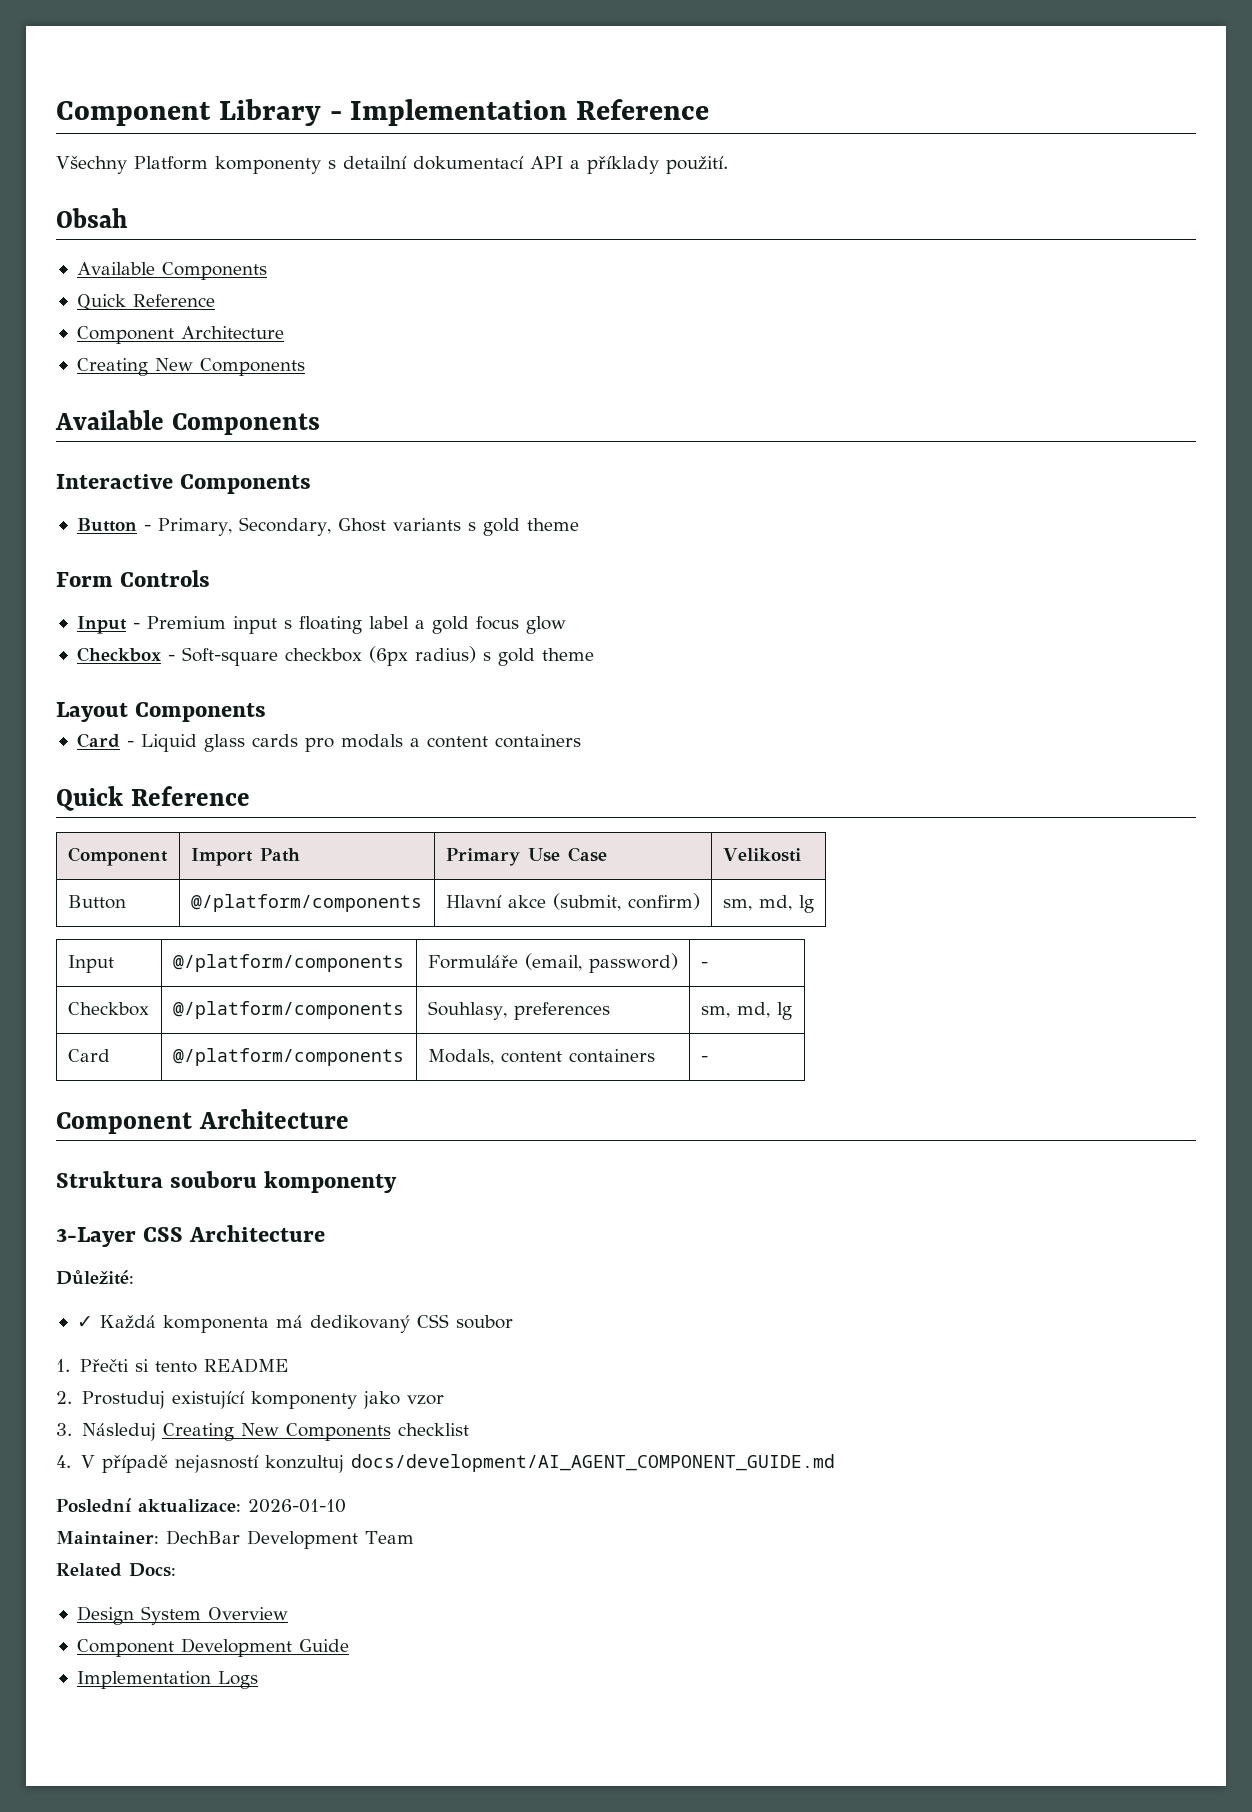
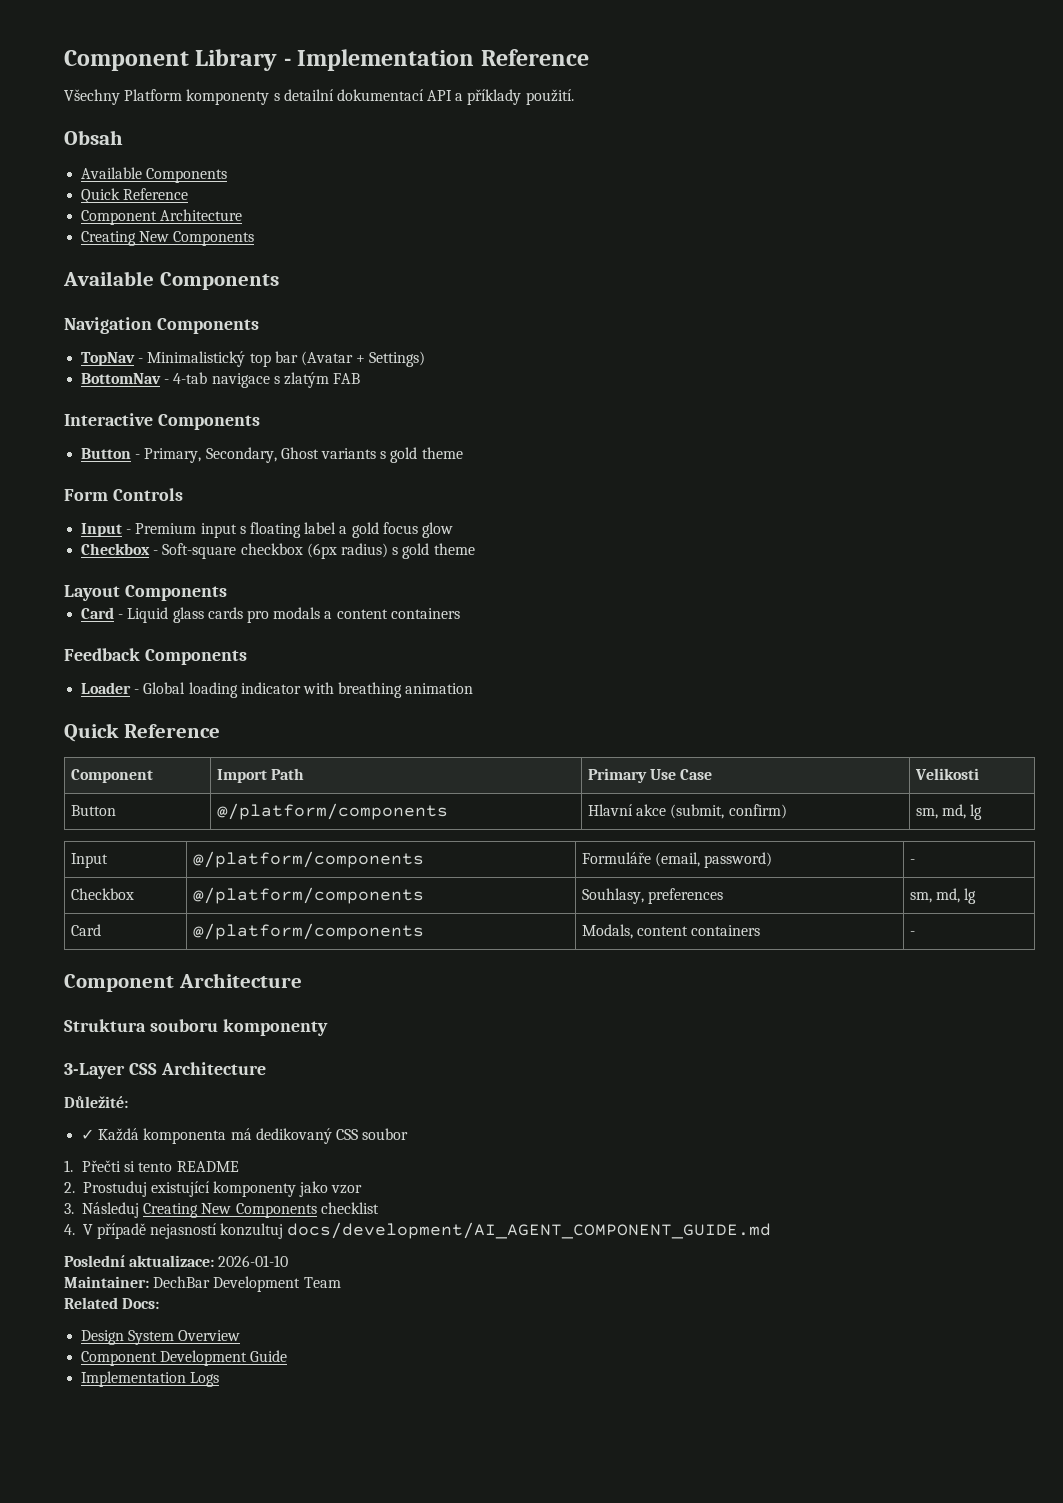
+ Navigation Components
+ TopNav - Minimalistický top bar (Avatar + Settings)
+ BottomNav - 4-tab navigace s zlatým FAB
+ Feedback Components
+ Loader - Global loading indicator with breathing animation

